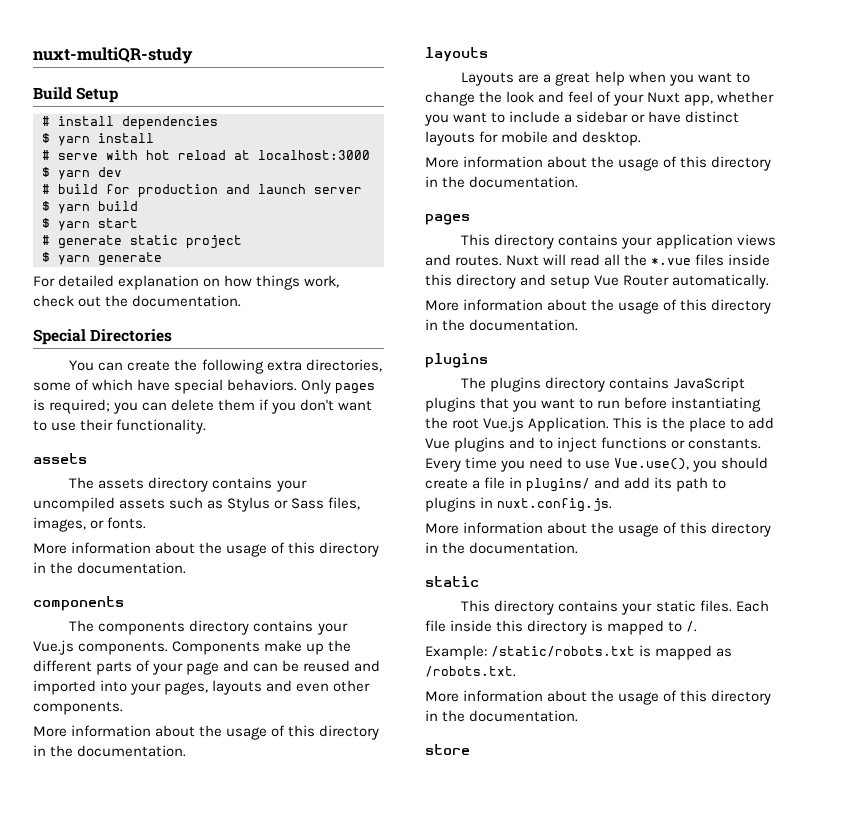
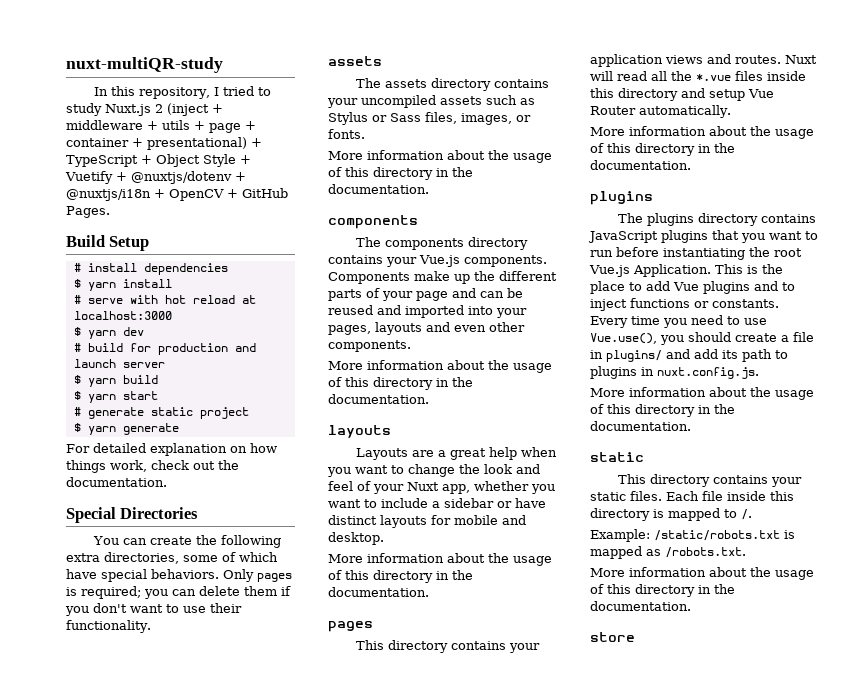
+ In this repository, I tried to study Nuxt.js 2 (inject + middleware + utils + page + container + presentational) + TypeScript + Object Style + Vuetify + @nuxtjs/dotenv + @nuxtjs/i18n + OpenCV + GitHub Pages.

